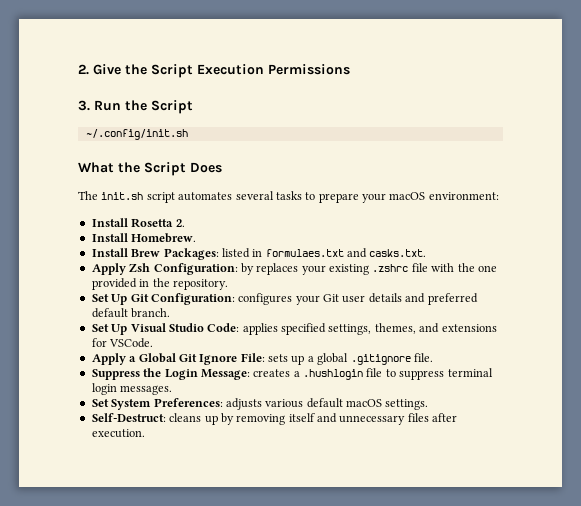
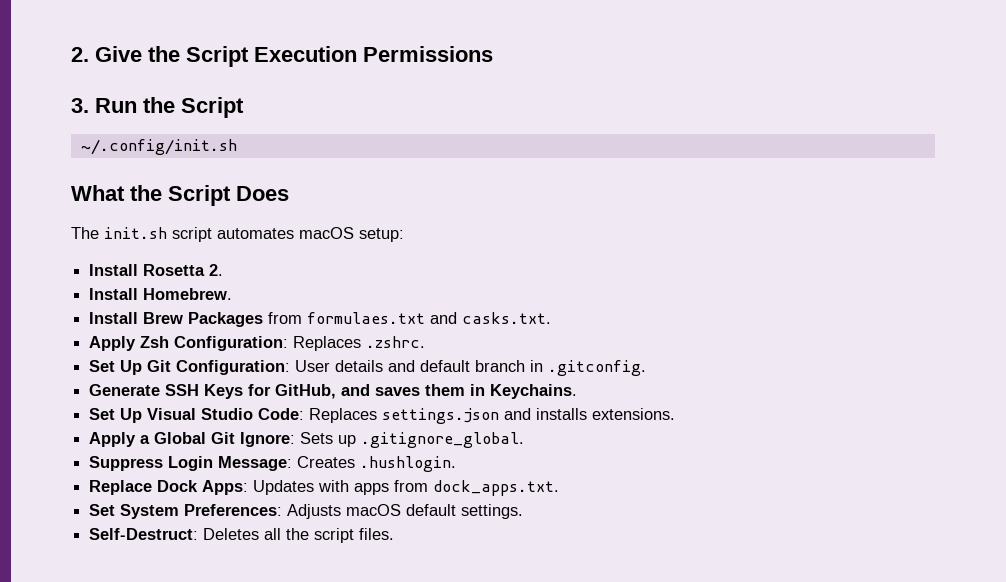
- The init.sh script automates several tasks to prepare your macOS environment:
+ The init.sh script automates macOS setup:
- Install Brew Packages: listed in formulaes.txt and casks.txt.
+ Install Brew Packages from formulaes.txt and casks.txt.
- Apply Zsh Configuration: by replaces your existing .zshrc file with the one provided in the repository.
- Set Up Git Configuration: configures your Git user details and preferred default branch.
+ Apply Zsh Configuration: Replaces .zshrc.
+ Set Up Git Configuration: User details and default branch in .gitconfig.
+ Generate SSH Keys for GitHub, and saves them in Keychains.
- Set Up Visual Studio Code: applies specified settings, themes, and extensions for VSCode.
- Apply a Global Git Ignore File: sets up a global .gitignore file.
+ Set Up Visual Studio Code: Replaces settings.json and installs extensions.
+ Apply a Global Git Ignore: Sets up .gitignore_global.
- Suppress the Login Message: creates a .hushlogin file to suppress terminal login messages.
- Set System Preferences: adjusts various default macOS settings.
- Self-Destruct: cleans up by removing itself and unnecessary files after execution.
+ Suppress Login Message: Creates .hushlogin.
+ Replace Dock Apps: Updates with apps from dock_apps.txt.
+ Set System Preferences: Adjusts macOS default settings.
+ Self-Destruct: Deletes all the script files.

